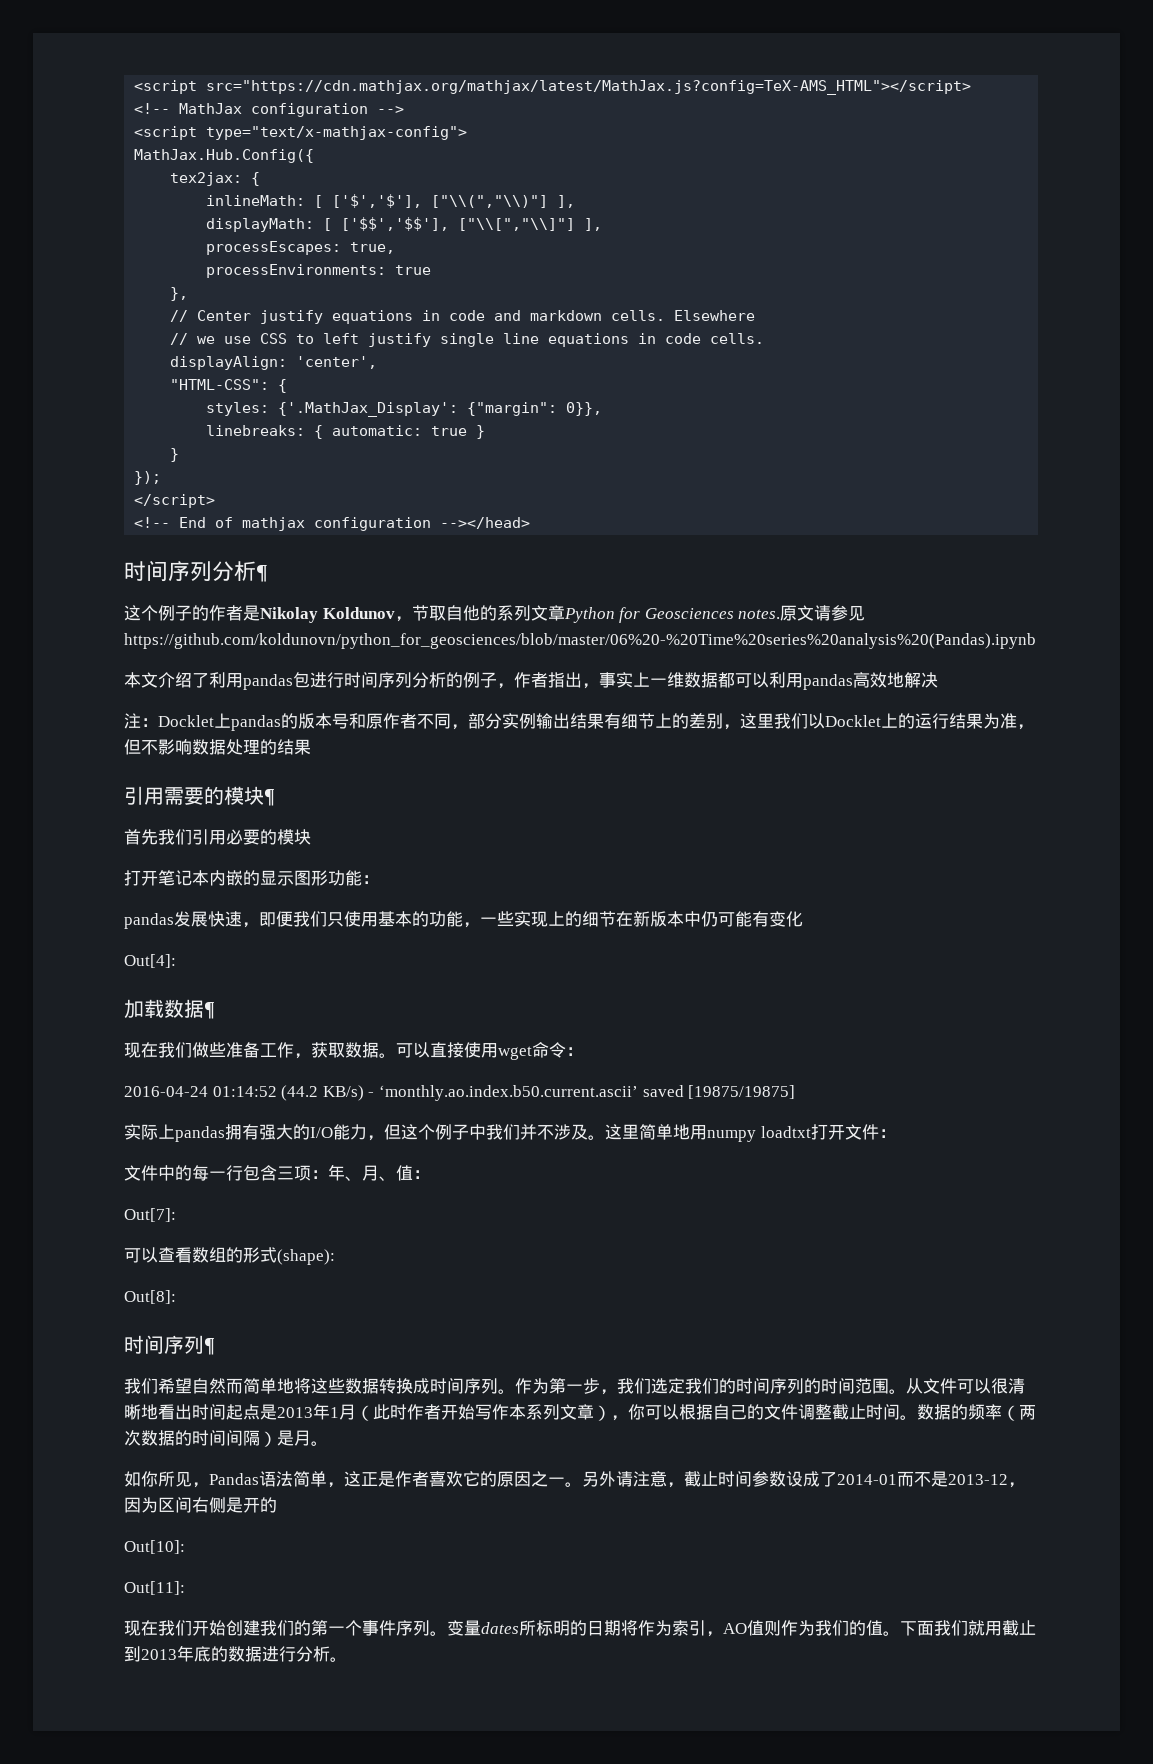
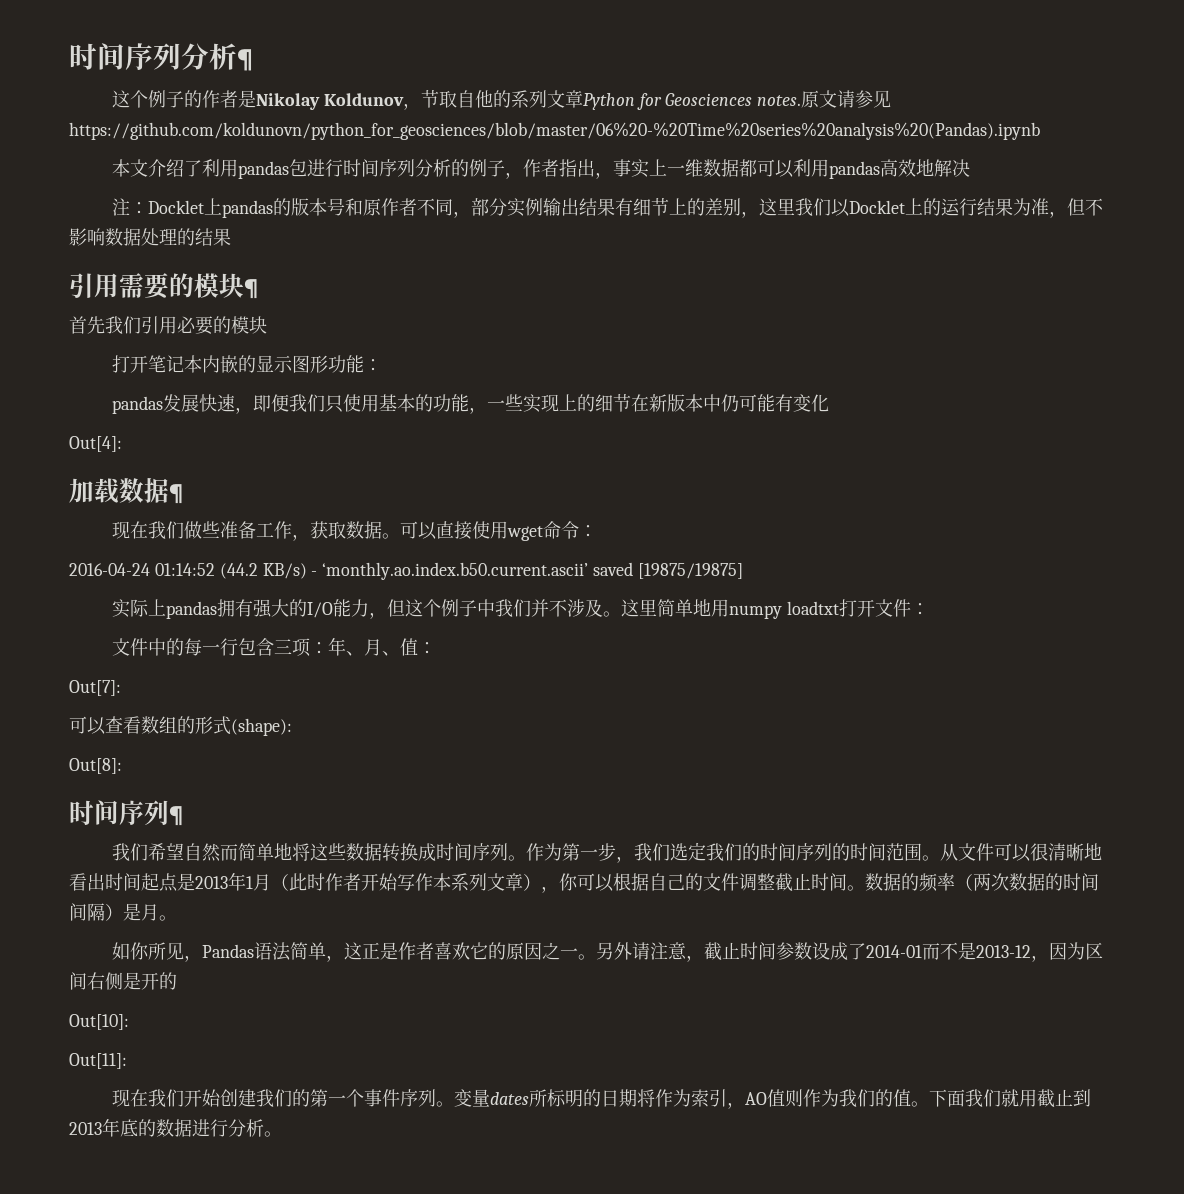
- <script src="https://cdn.mathjax.org/mathjax/latest/MathJax.js?config=TeX-AMS_HTML"></script>
- <!-- MathJax configuration -->
- <script type="text/x-mathjax-config">
- MathJax.Hub.Config({
- tex2jax: {
- inlineMath: [ ['$','$'], ["\\(","\\)"] ],
- displayMath: [ ['$$','$$'], ["\\[","\\]"] ],
- processEscapes: true,
- processEnvironments: true
- },
- // Center justify equations in code and markdown cells. Elsewhere
- // we use CSS to left justify single line equations in code cells.
- displayAlign: 'center',
- "HTML-CSS": {
- styles: {'.MathJax_Display': {"margin": 0}},
- linebreaks: { automatic: true }
- }
- });
- </script>
- <!-- End of mathjax configuration --></head>

